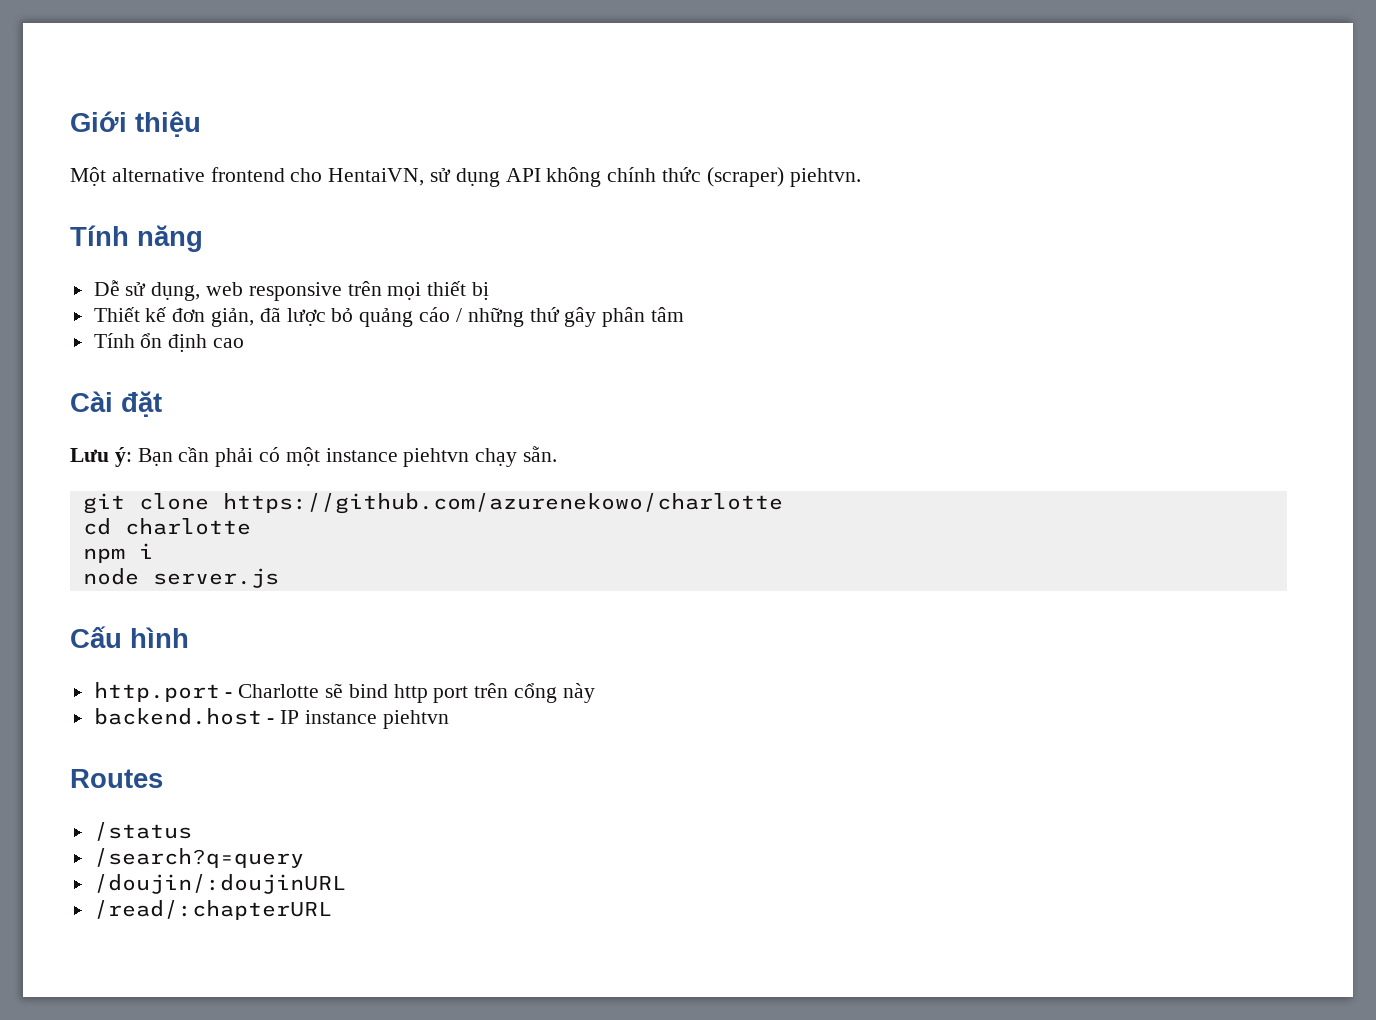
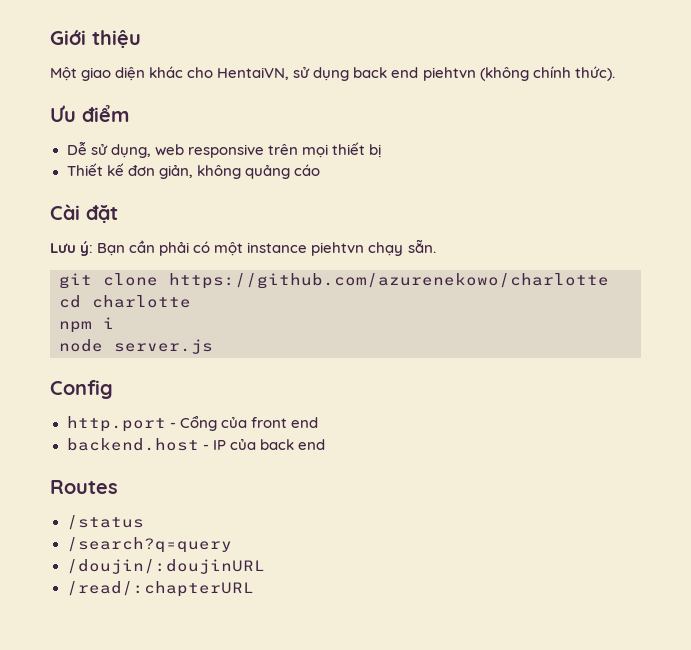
- Một alternative frontend cho HentaiVN, sử dụng API không chính thức (scraper) piehtvn.
- Tính năng
+ Một giao diện khác cho HentaiVN, sử dụng back end piehtvn (không chính thức).
+ Ưu điểm
- Thiết kế đơn giản, đã lược bỏ quảng cáo / những thứ gây phân tâm
- Tính ổn định cao
+ Thiết kế đơn giản, không quảng cáo
- Cấu hình
+ Config
- http.port - Charlotte sẽ bind http port trên cổng này
+ http.port - Cổng của front end
- backend.host - IP instance piehtvn
+ backend.host - IP của back end

